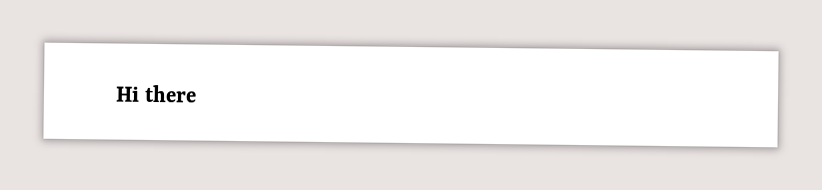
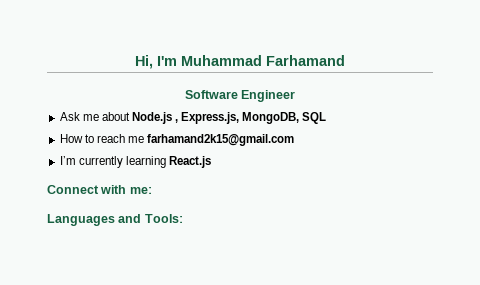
- Hi there
+ Hi, I'm Muhammad Farhamand
+ Software Engineer
+ Ask me about Node.js , Express.js, MongoDB, SQL
+ How to reach me farhamand2k15@gmail.com
+ I’m currently learning React.js
+ Connect with me:
+ Languages and Tools:

